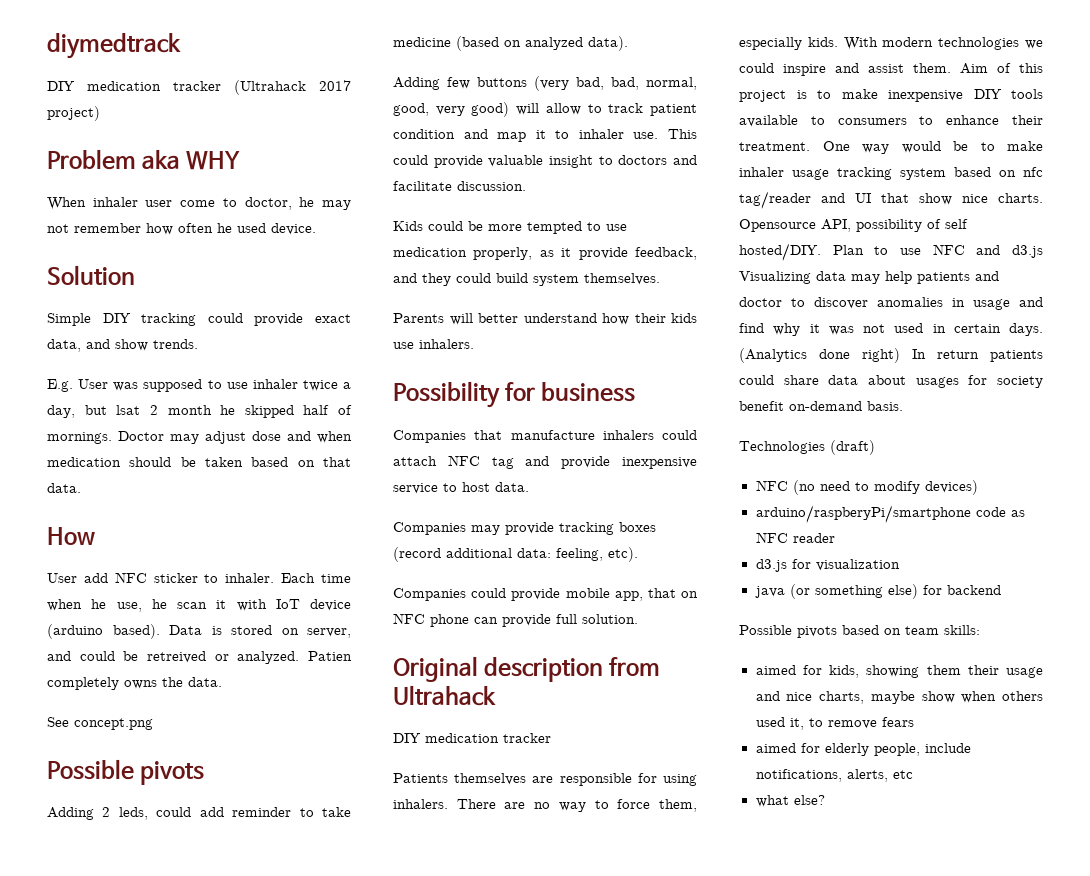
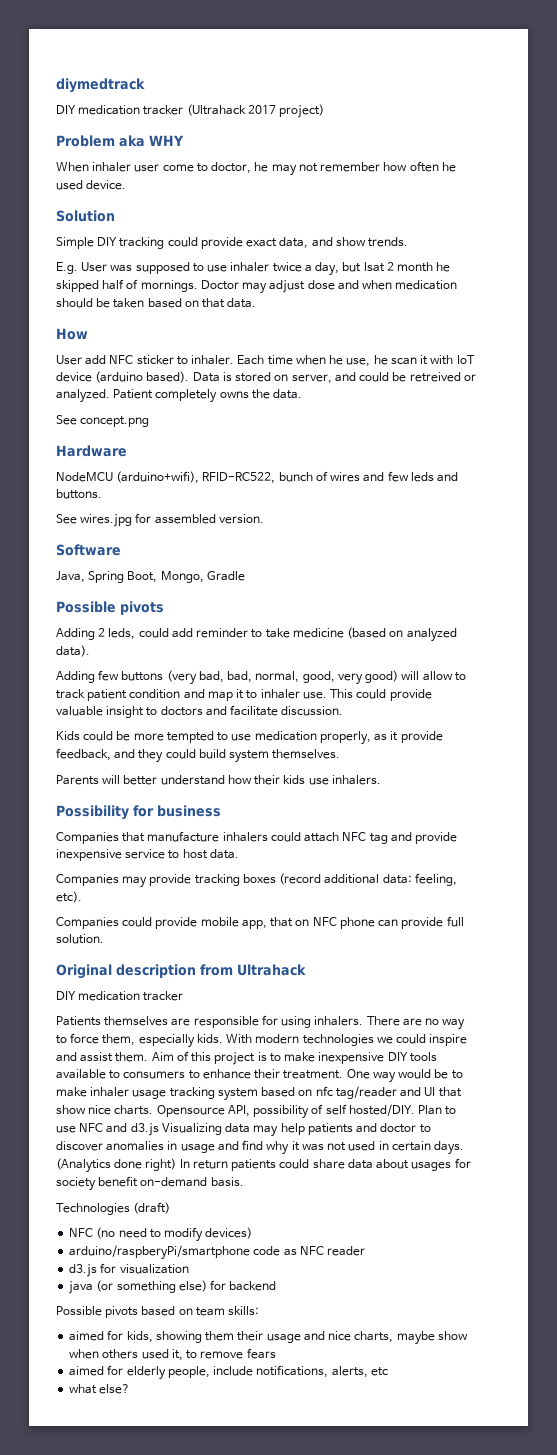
- Patien completely owns the data.
+ Patient completely owns the data.
+ Hardware
+ NodeMCU (arduino+wifi), RFID-RC522, bunch of wires and few leds and buttons.
+ See wires.jpg for assembled version.
+ Software
+ Java, Spring Boot, Mongo, Gradle

